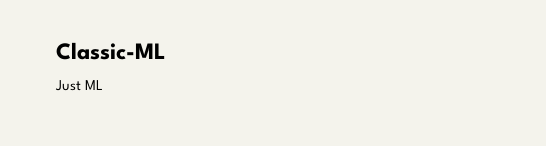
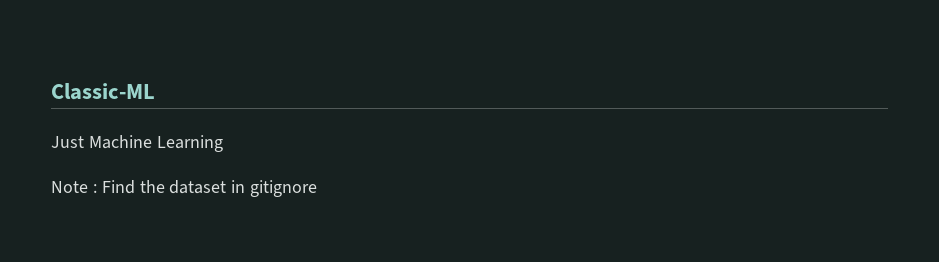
- Just ML
+ Just Machine Learning
+ Note : Find the dataset in gitignore

